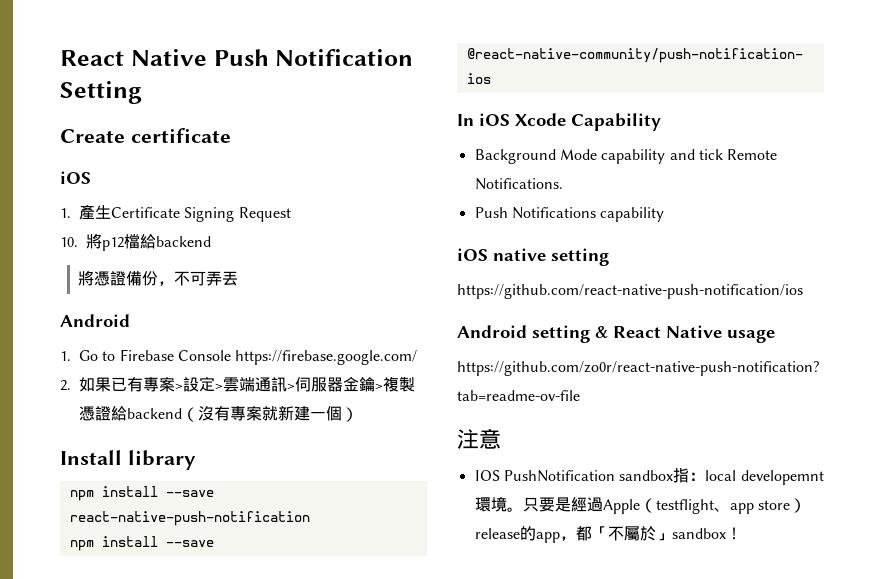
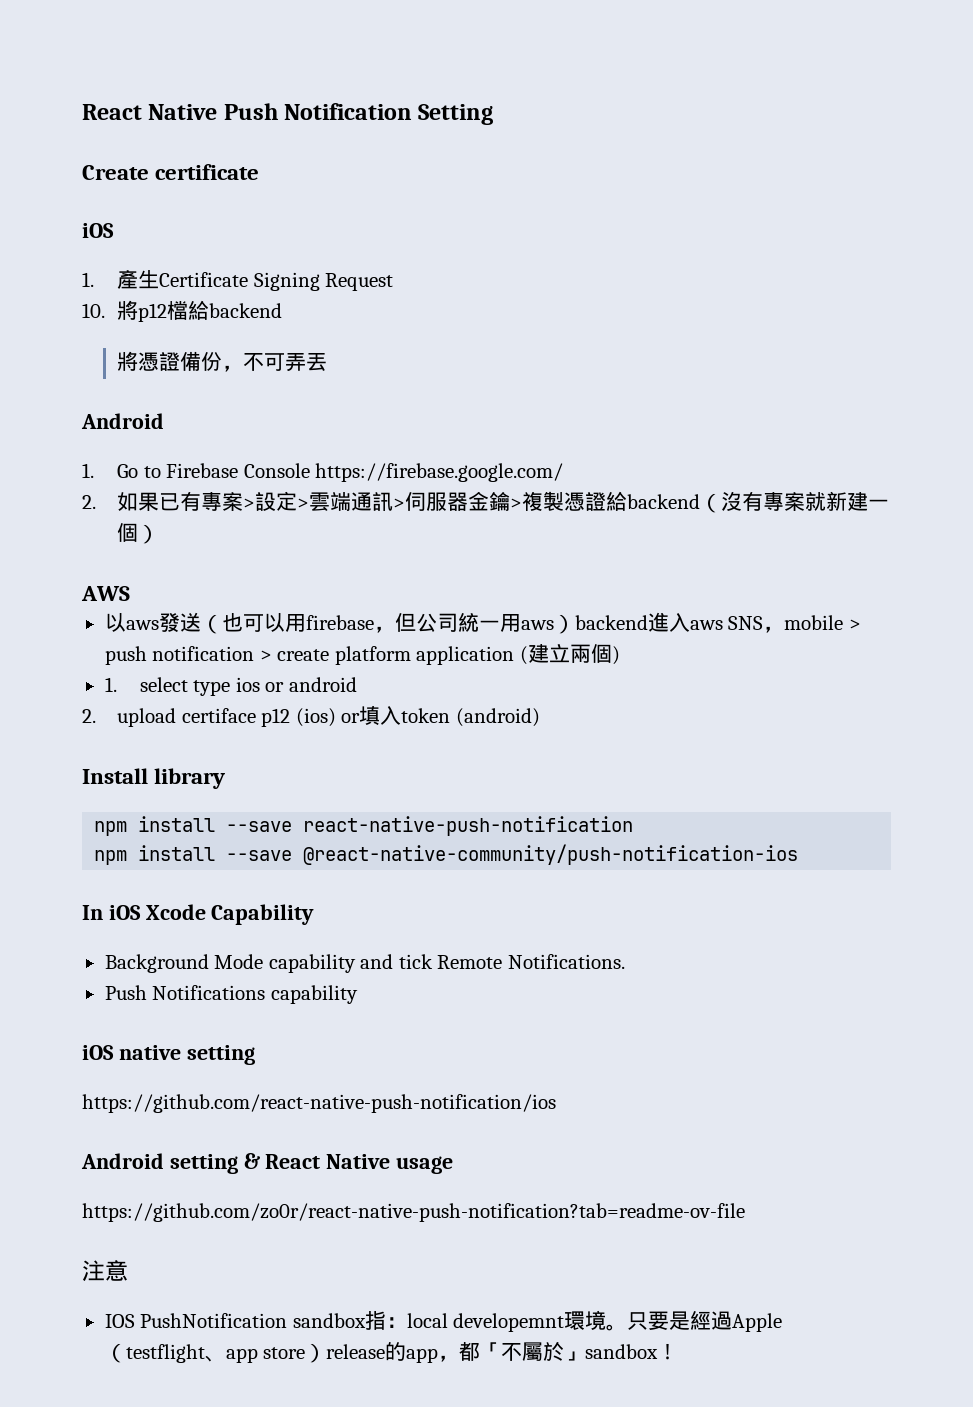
+ AWS
+ 以aws發送（也可以用firebase，但公司統一用aws）backend進入aws SNS，mobile > push notification > create platform application (建立兩個)
+ 1. select type ios or android
+ 2. upload certiface p12 (ios) or填入token (android)

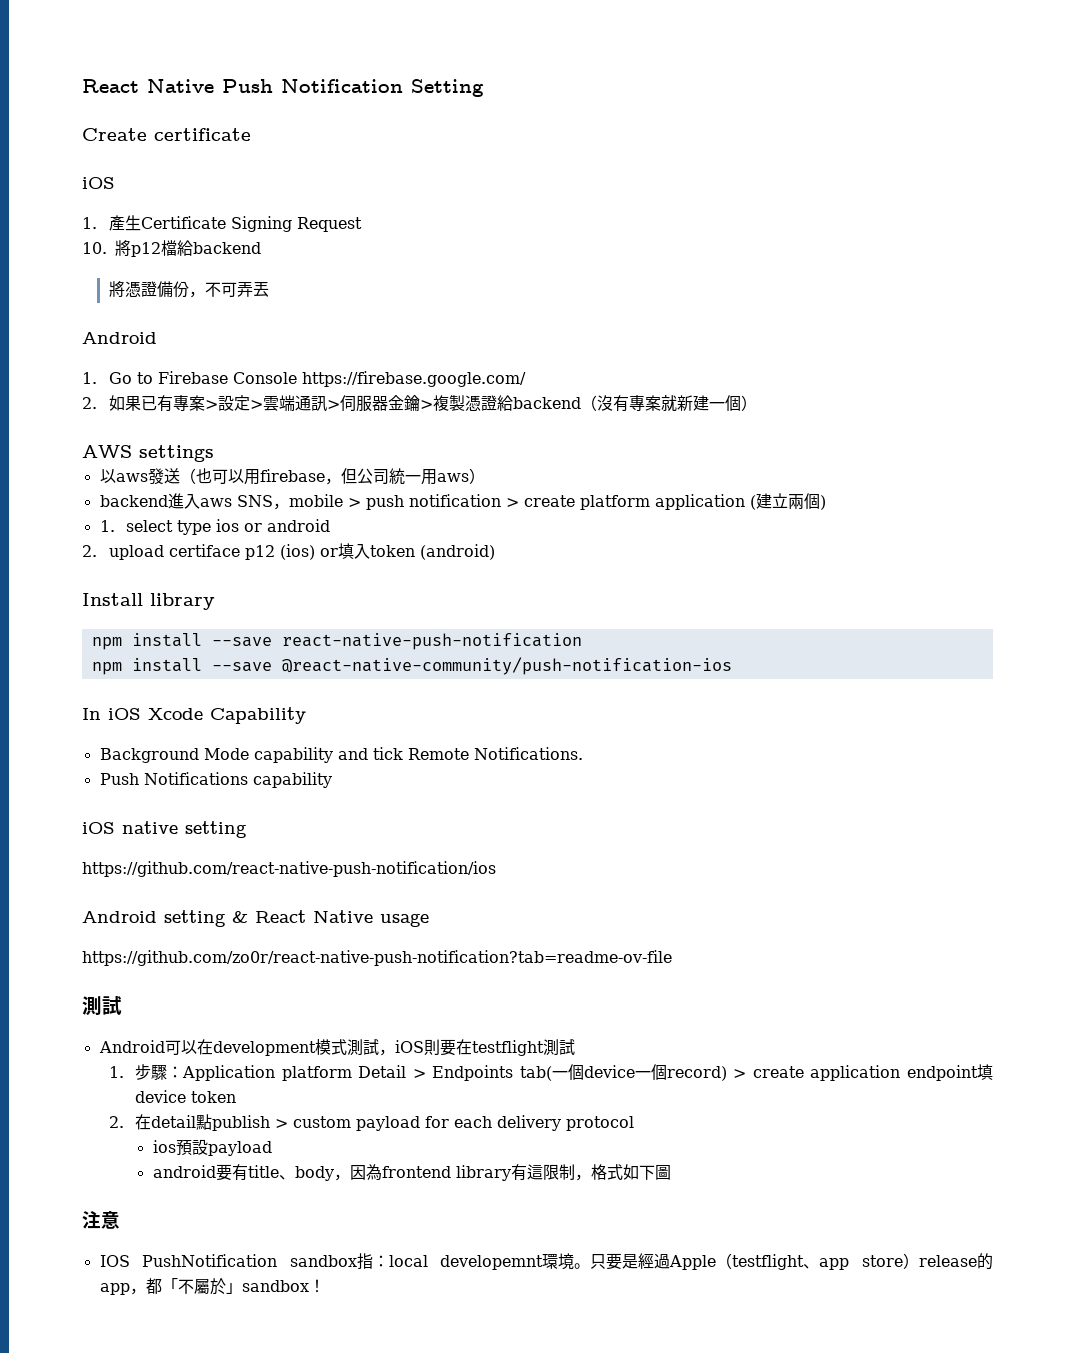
- AWS
+ AWS settings
- 以aws發送（也可以用firebase，但公司統一用aws）backend進入aws SNS，mobile > push notification > create platform application (建立兩個)
+ 以aws發送（也可以用firebase，但公司統一用aws）
+ backend進入aws SNS，mobile > push notification > create platform application (建立兩個)
  https://github.com/zo0r/react-native-push-notification?tab=readme-ov-file
+ 測試
+ Android可以在development模式測試，iOS則要在testflight測試
+ 1.步驟：Application platform Detail > Endpoints tab(一個device一個record) > create application endpoint填device token
+ 2.在detail點publish > custom payload for each delivery protocol
+ ios預設payload
+ android要有title、body，因為frontend library有這限制，格式如下圖

